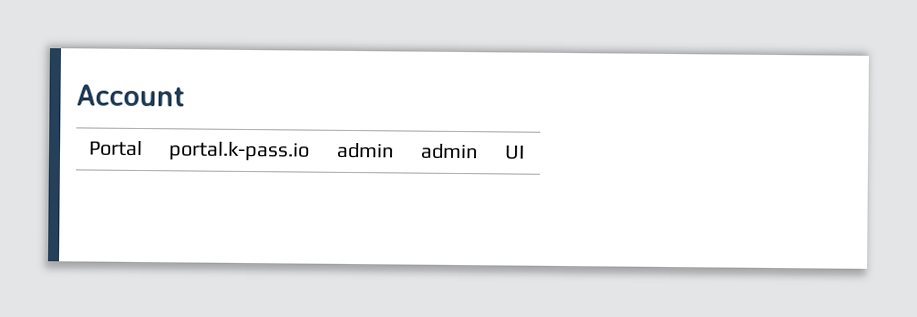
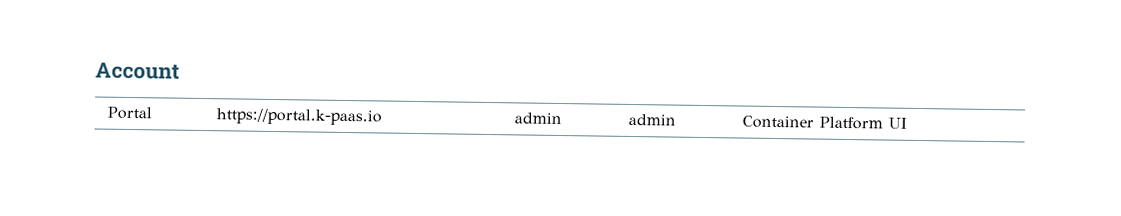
- Portal | portal.k-pass.io | admin | admin | UI
+ Portal | https://portal.k-paas.io | admin | admin | Container Platform UI

